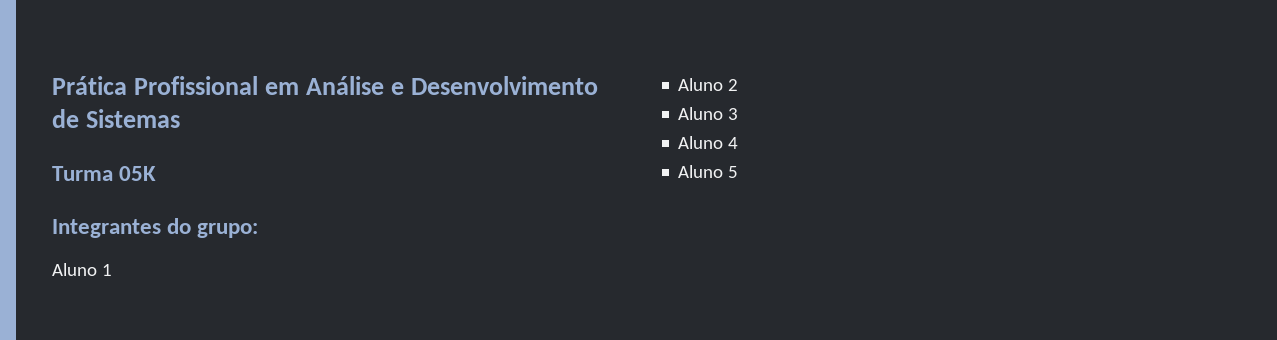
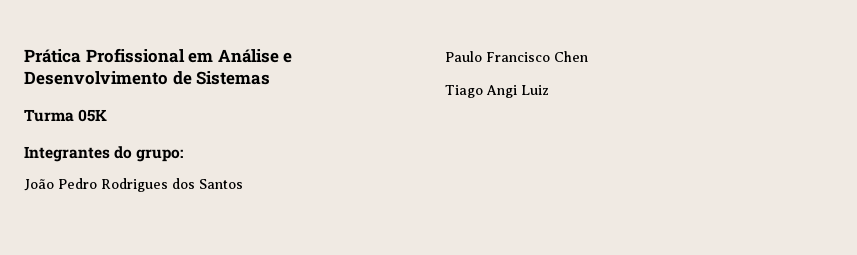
- Aluno 1
- Aluno 2
- Aluno 3
- Aluno 4
- Aluno 5
+ João Pedro Rodrigues dos Santos
+ Paulo Francisco Chen
+ Tiago Angi Luiz

